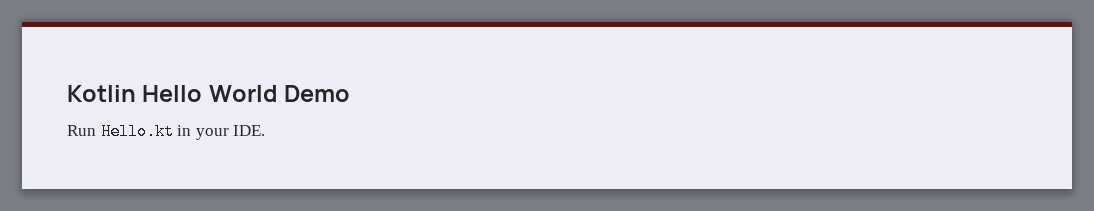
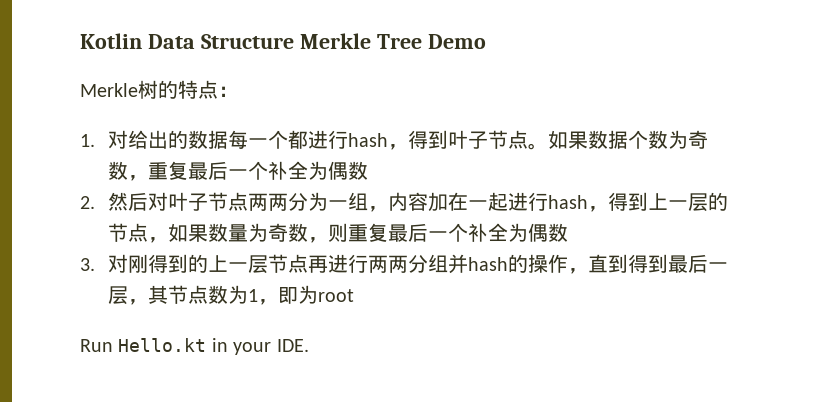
- Kotlin Hello World Demo
+ Kotlin Data Structure Merkle Tree Demo
+ Merkle树的特点：
+ 1.对给出的数据每一个都进行hash，得到叶子节点。如果数据个数为奇数，重复最后一个补全为偶数
+ 2.然后对叶子节点两两分为一组，内容加在一起进行hash，得到上一层的节点，如果数量为奇数，则重复最后一个补全为偶数
+ 3.对刚得到的上一层节点再进行两两分组并hash的操作，直到得到最后一层，其节点数为1，即为root

